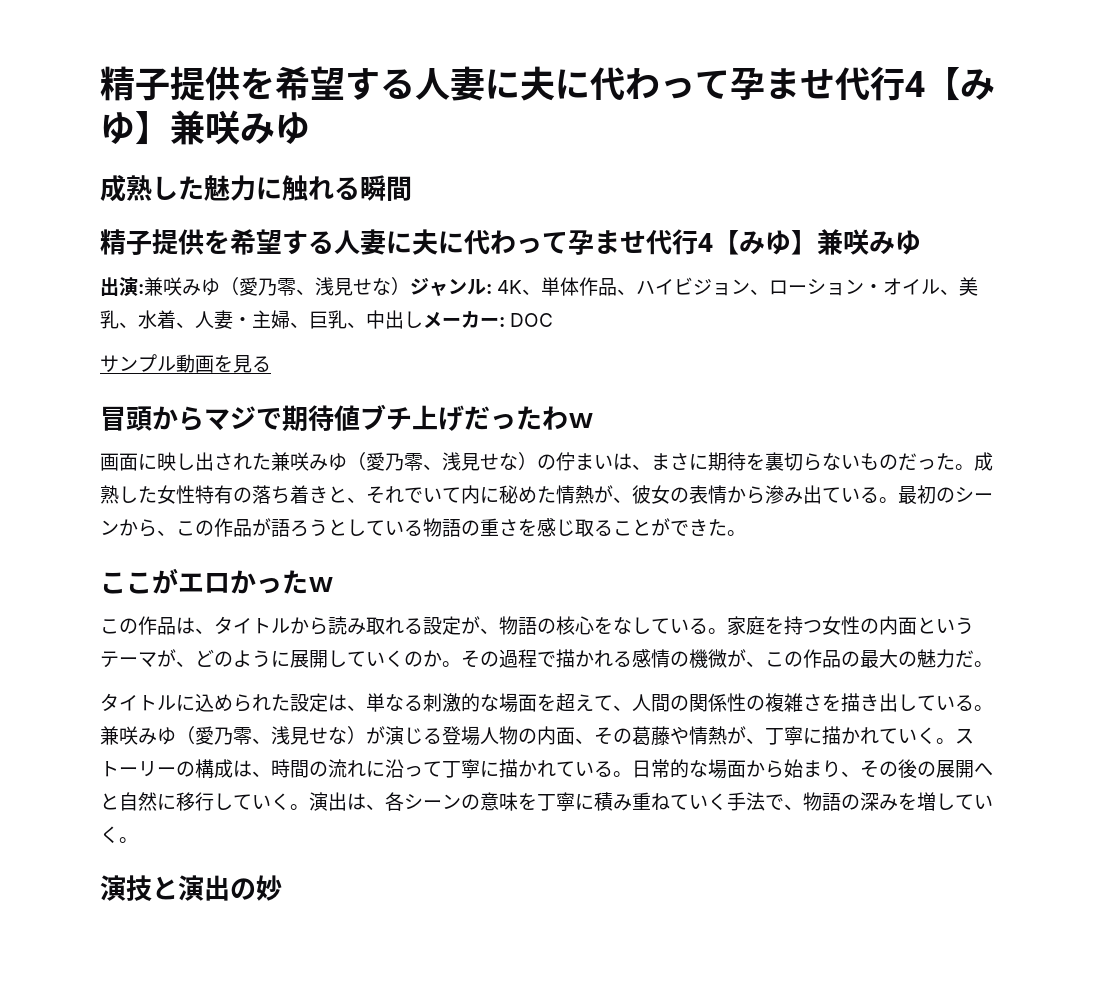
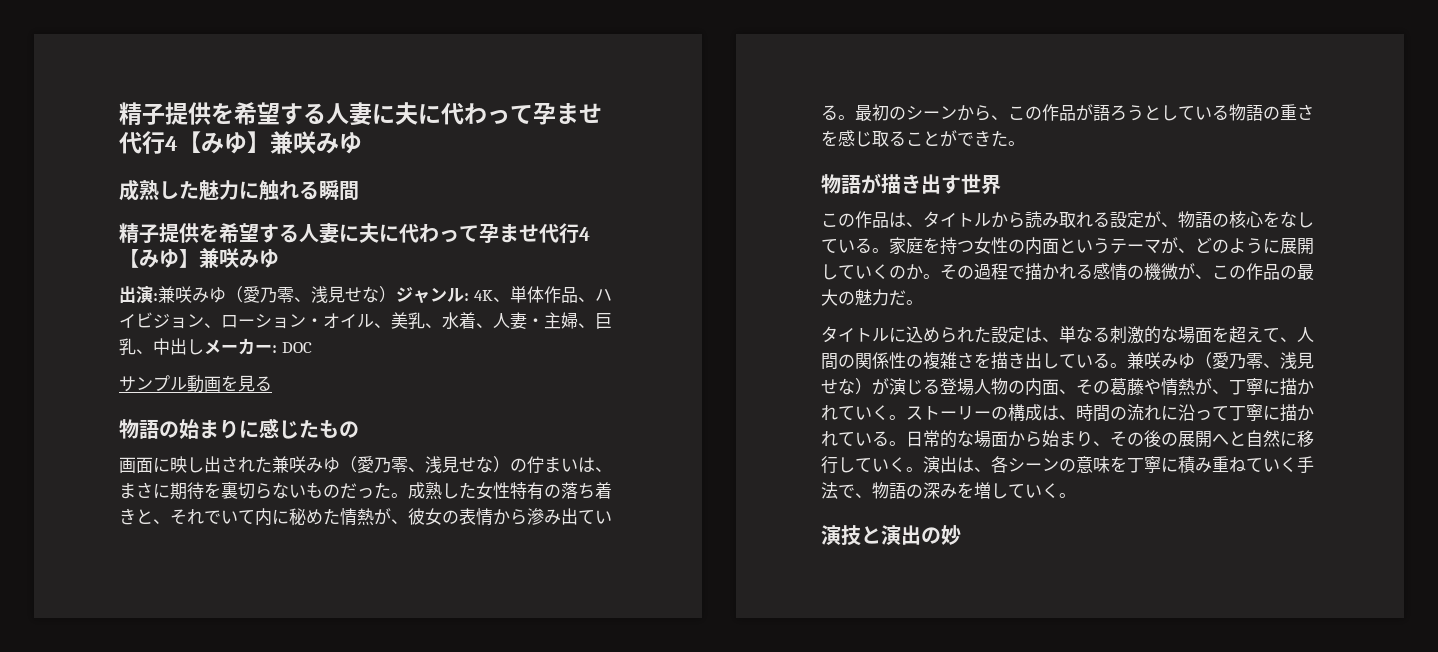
- 冒頭からマジで期待値ブチ上げだったわｗ
+ 物語の始まりに感じたもの
- ここがエロかったｗ
+ 物語が描き出す世界

